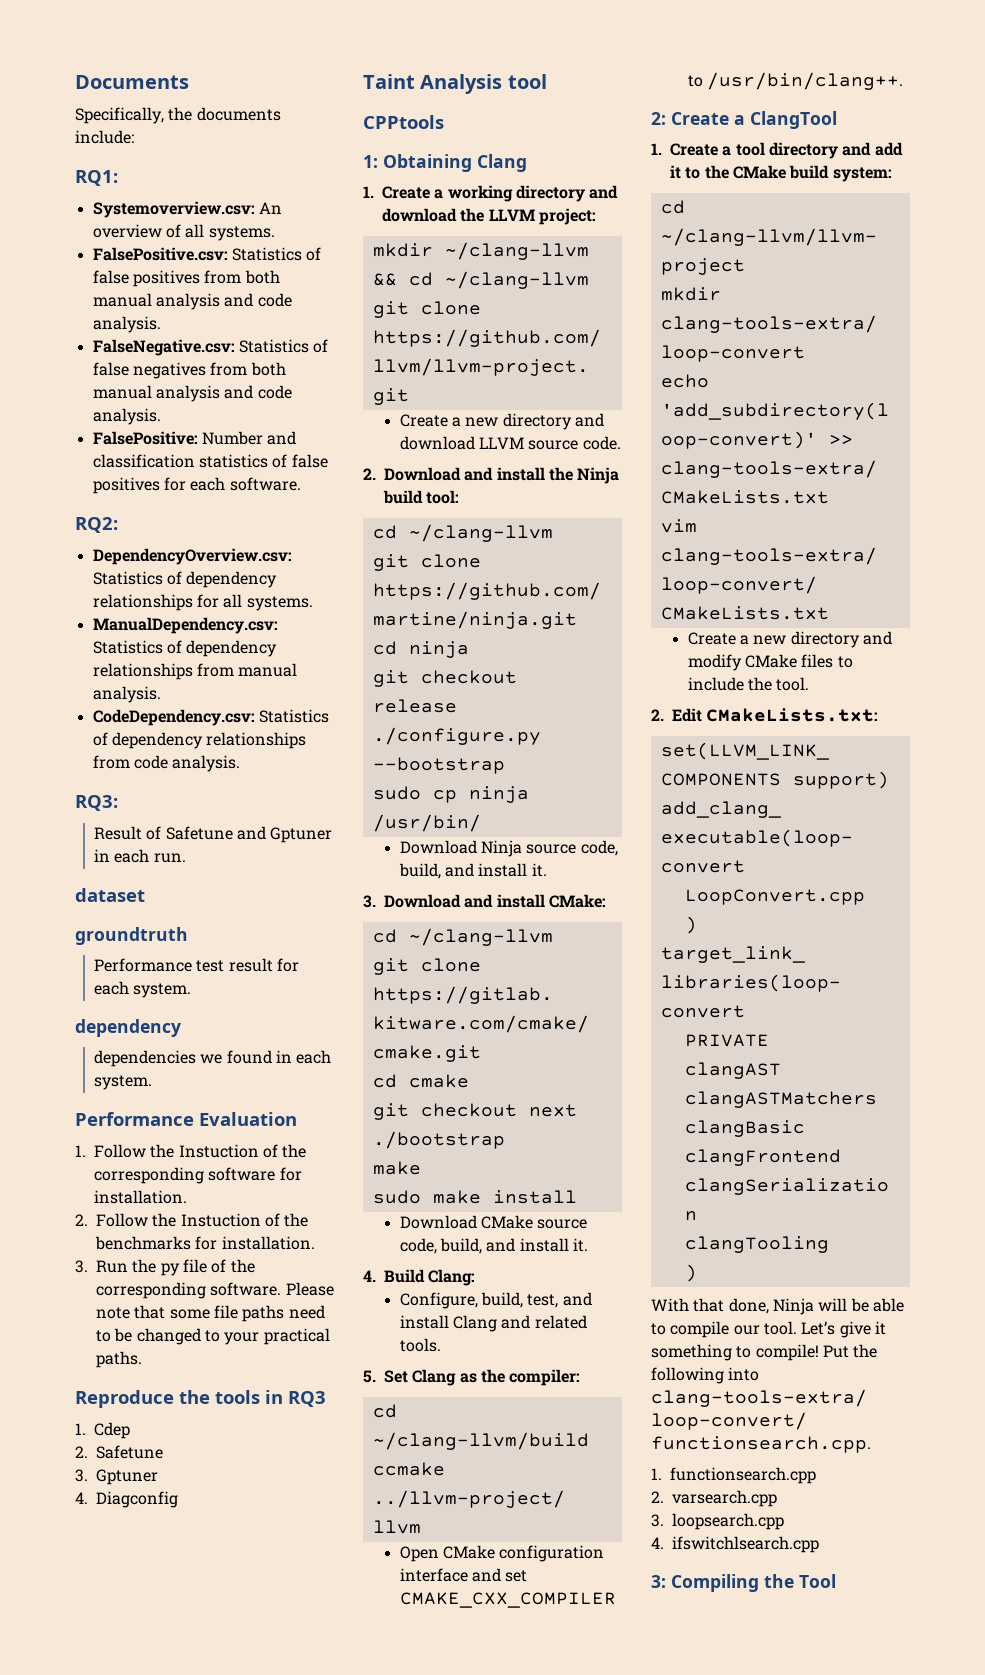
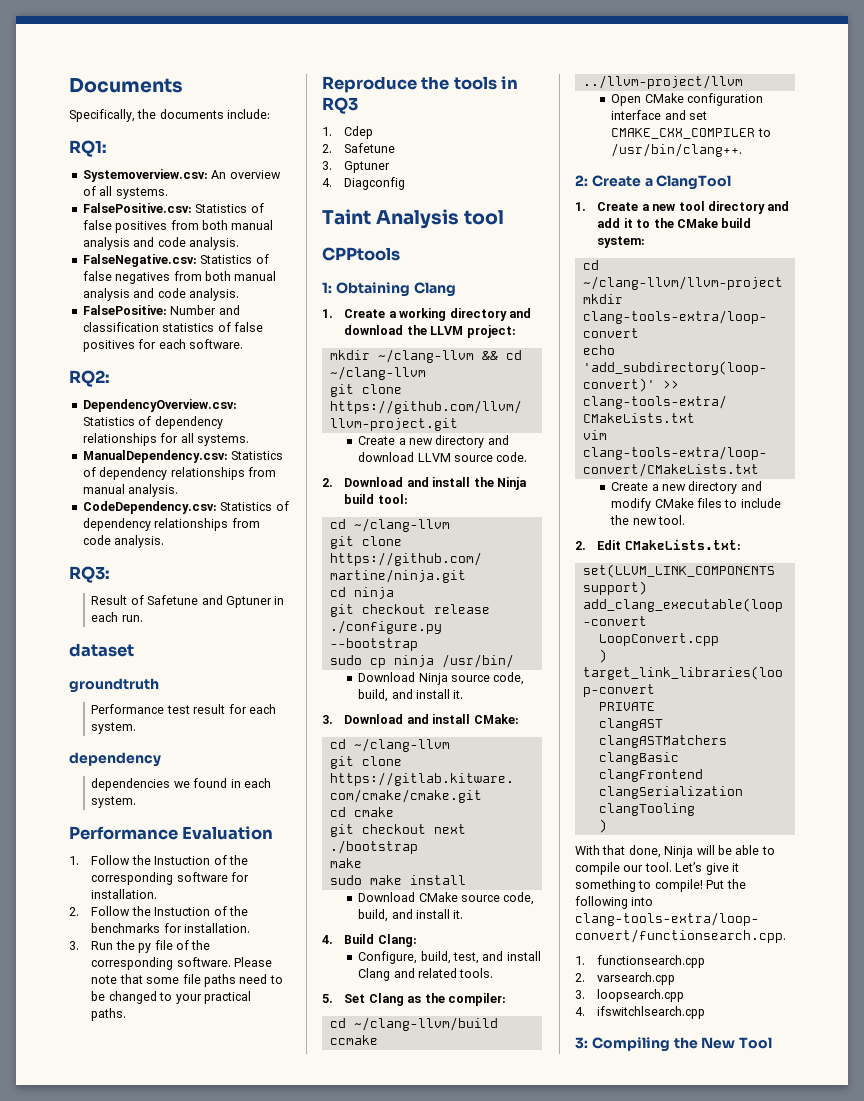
- 1. Create a tool directory and add it to the CMake build system:
+ 1. Create a new tool directory and add it to the CMake build system:
- Create a new directory and modify CMake files to include the tool.
+ Create a new directory and modify CMake files to include the new tool.
- 3: Compiling the Tool
+ 3: Compiling the New Tool

